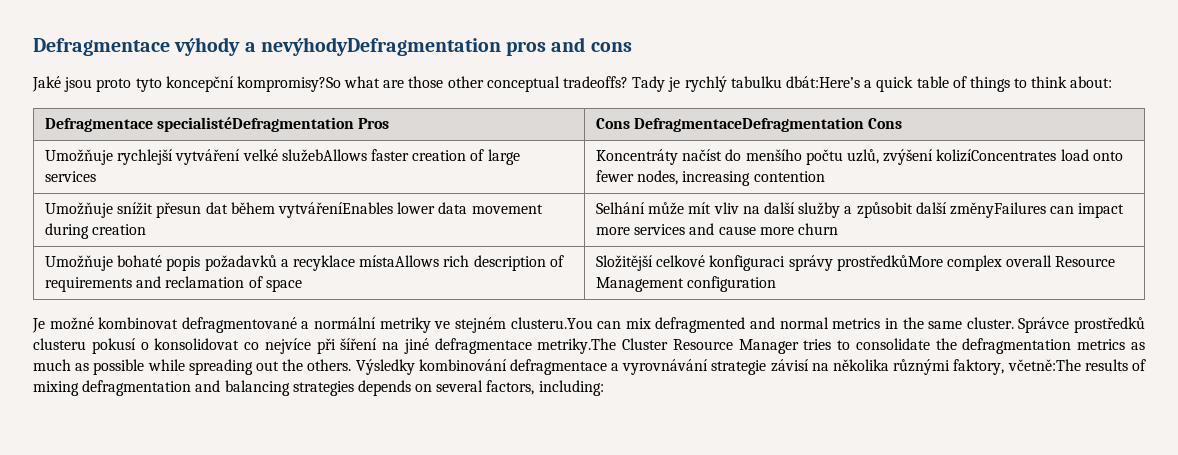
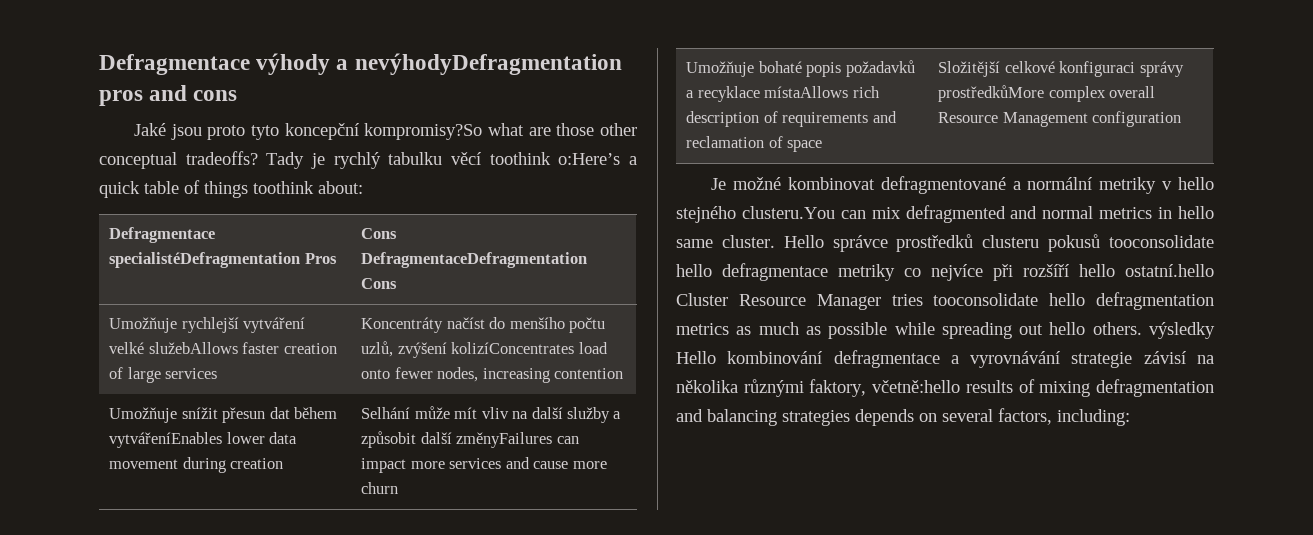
- Tady je rychlý tabulku dbát:Here’s a quick table of things to think about:
+ Tady je rychlý tabulku věcí toothink o:Here’s a quick table of things toothink about:
- Je možné kombinovat defragmentované a normální metriky ve stejném clusteru.You can mix defragmented and normal metrics in the same cluster.
+ Je možné kombinovat defragmentované a normální metriky v hello stejného clusteru.You can mix defragmented and normal metrics in hello same cluster.
- Správce prostředků clusteru pokusí o konsolidovat co nejvíce při šíření na jiné defragmentace metriky.The Cluster Resource Manager tries to consolidate the defragmentation metrics as much as possible while spreading out the others. Výsledky kombinování defragmentace a vyrovnávání strategie závisí na několika různými faktory, včetně:The results of mixing defragmentation and balancing strategies depends on several factors, including:
+ Hello správce prostředků clusteru pokusů tooconsolidate hello defragmentace metriky co nejvíce při rozšíří hello ostatní.hello Cluster Resource Manager tries tooconsolidate hello defragmentation metrics as much as possible while spreading out hello others. výsledky Hello kombinování defragmentace a vyrovnávání strategie závisí na několika různými faktory, včetně:hello results of mixing defragmentation and balancing strategies depends on several factors, including:

